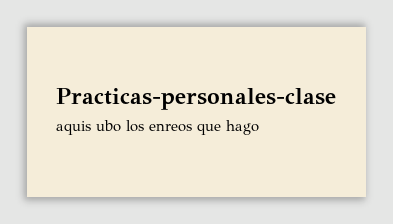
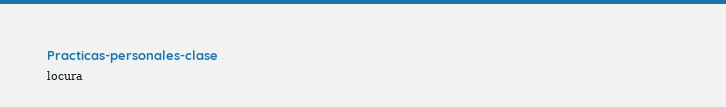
- aquis ubo los enreos que hago
+ locura

